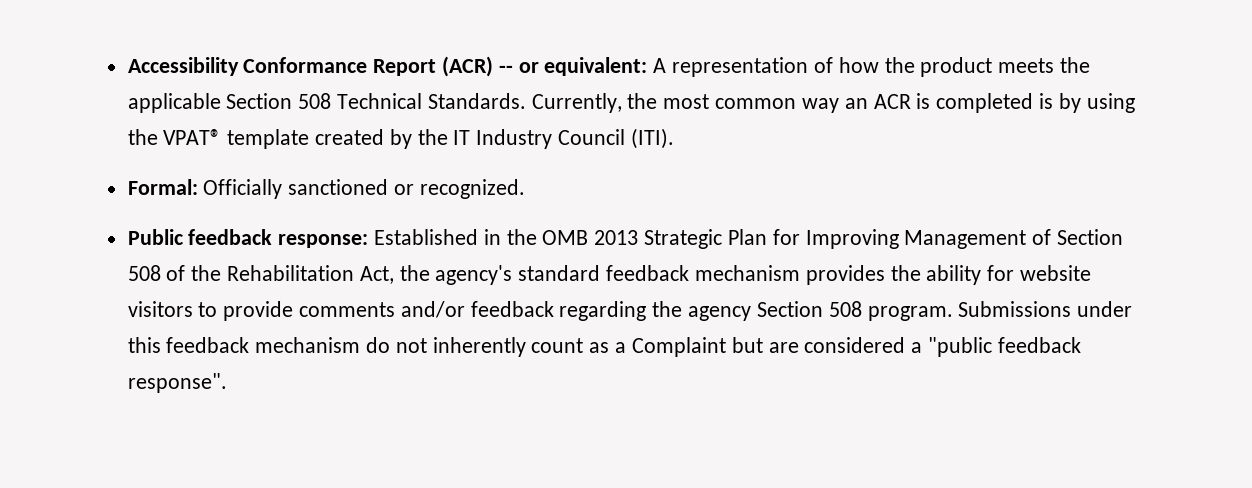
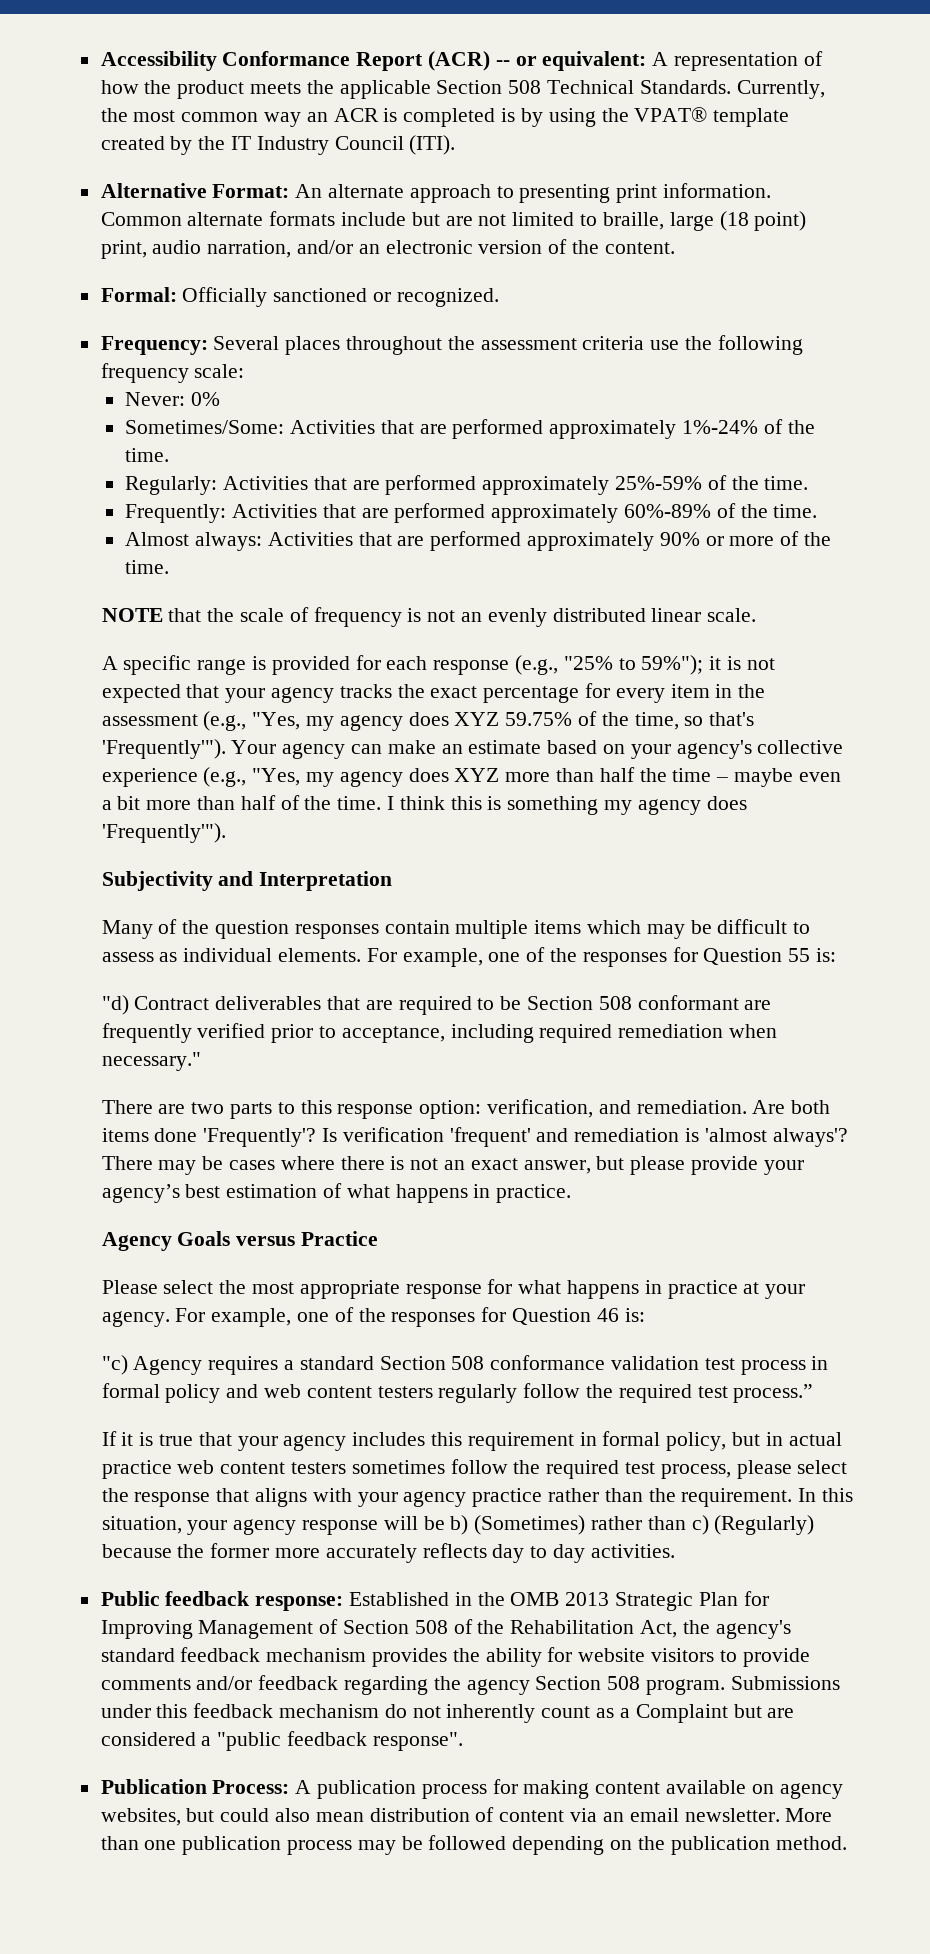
+ Alternative Format: An alternate approach to presenting print information. Common alternate formats include but are not limited to braille, large (18 point) print, audio narration, and/or an electronic version of the content.
+ Frequency: Several places throughout the assessment criteria use the following frequency scale:
+ Never: 0%
+ Sometimes/Some: Activities that are performed approximately 1%-24% of the time.
+ Regularly: Activities that are performed approximately 25%-59% of the time.
+ Frequently: Activities that are performed approximately 60%-89% of the time.
+ Almost always: Activities that are performed approximately 90% or more of the time.
+ NOTE that the scale of frequency is not an evenly distributed linear scale.
+ A specific range is provided for each response (e.g., "25% to 59%"); it is not expected that your agency tracks the exact percentage for every item in the assessment (e.g., "Yes, my agency does XYZ 59.75% of the time, so that's 'Frequently'"). Your agency can make an estimate based on your agency's collective experience (e.g., "Yes, my agency does XYZ more than half the time – maybe even a bit more than half of the time. I think this is something my agency does 'Frequently'").
+ Subjectivity and Interpretation
+ Many of the question responses contain multiple items which may be difficult to assess as individual elements. For example, one of the responses for Question 55 is:
+ "d) Contract deliverables that are required to be Section 508 conformant are frequently verified prior to acceptance, including required remediation when necessary."
+ There are two parts to this response option: verification, and remediation. Are both items done 'Frequently'? Is verification 'frequent' and remediation is 'almost always'? There may be cases where there is not an exact answer, but please provide your agency’s best estimation of what happens in practice.
+ Agency Goals versus Practice
+ Please select the most appropriate response for what happens in practice at your agency. For example, one of the responses for Question 46 is:
+ "c) Agency requires a standard Section 508 conformance validation test process in formal policy and web content testers regularly follow the required test process.”
+ If it is true that your agency includes this requirement in formal policy, but in actual practice web content testers sometimes follow the required test process, please select the response that aligns with your agency practice rather than the requirement. In this situation, your agency response will be b) (Sometimes) rather than c) (Regularly) because the former more accurately reflects day to day activities.
+ Publication Process: A publication process for making content available on agency websites, but could also mean distribution of content via an email newsletter. More than one publication process may be followed depending on the publication method.

